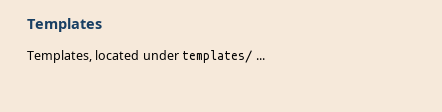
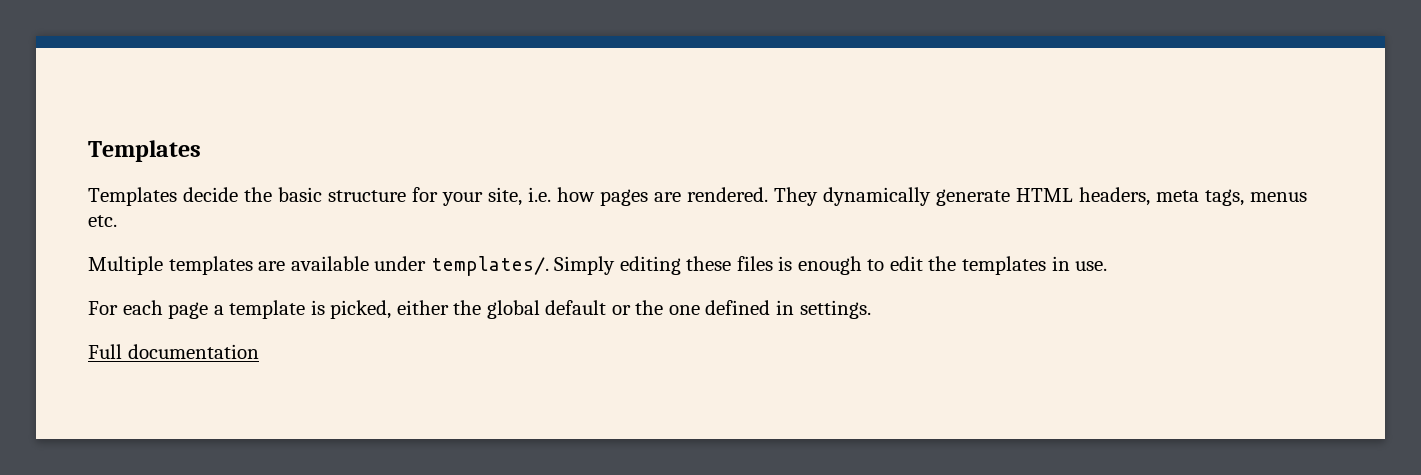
- Templates, located under templates/ ...
+ Templates decide the basic structure for your site, i.e. how pages are rendered. They dynamically generate HTML headers, meta tags, menus etc.
+ Multiple templates are available under templates/. Simply editing these files is enough to edit the templates in use.
+ For each page a template is picked, either the global default or the one defined in settings.
+ Full documentation

